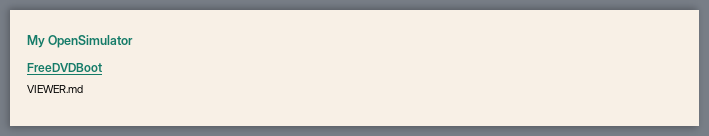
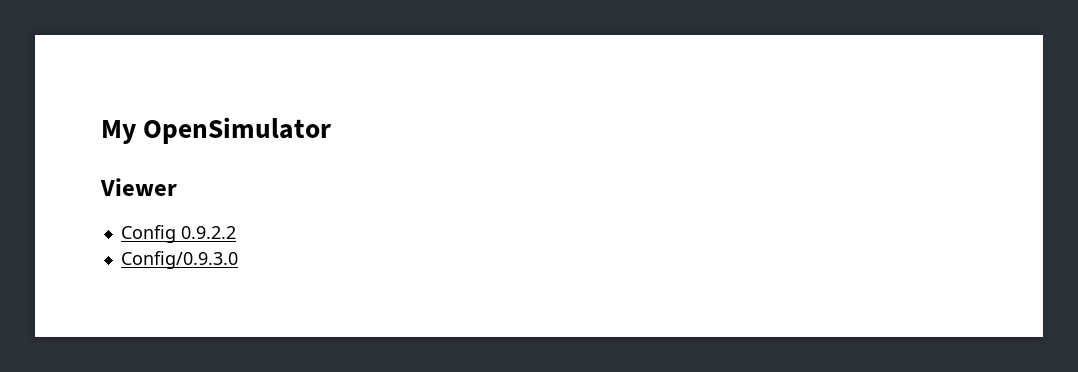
- FreeDVDBoot
- VIEWER.md
+ Viewer
+ Config 0.9.2.2
+ Config/0.9.3.0

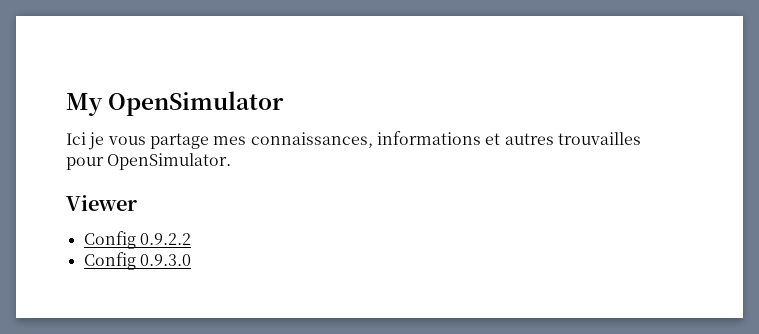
+ Ici je vous partage mes connaissances, informations et autres trouvailles pour OpenSimulator.
- Config/0.9.3.0
+ Config 0.9.3.0

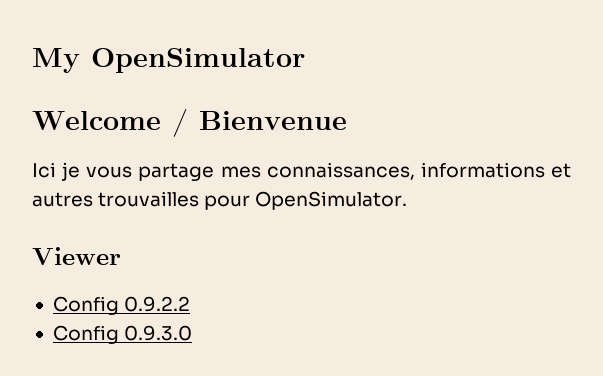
+ Welcome / Bienvenue

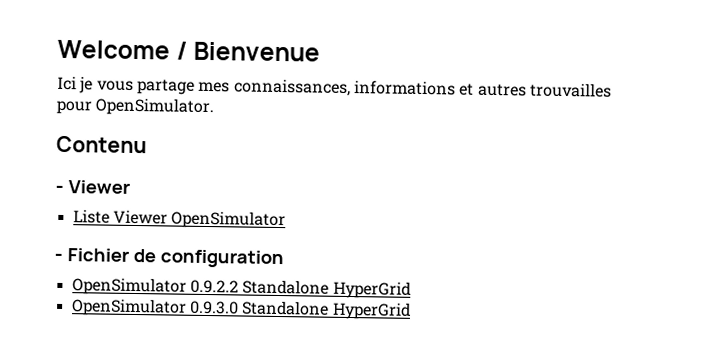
- My OpenSimulator
- Viewer
+ Contenu
+ - Viewer
- Config 0.9.2.2
- Config 0.9.3.0
+ Liste Viewer OpenSimulator
+ - Fichier de configuration
+ OpenSimulator 0.9.2.2 Standalone HyperGrid
+ OpenSimulator 0.9.3.0 Standalone HyperGrid

